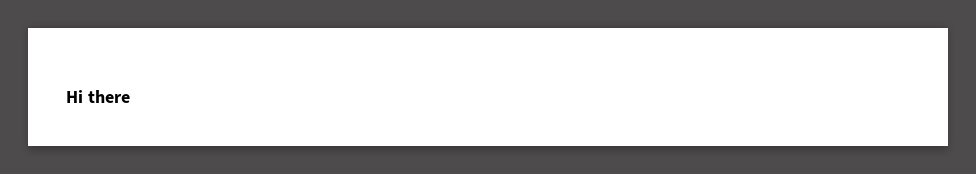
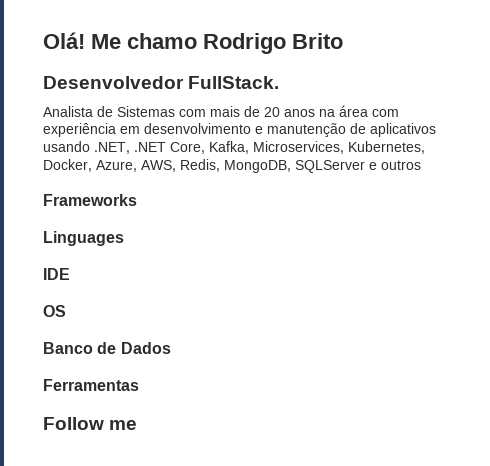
- Hi there
+ Olá! Me chamo Rodrigo Brito
+ Desenvolvedor FullStack.
+ Analista de Sistemas com mais de 20 anos na área com experiência em desenvolvimento e manutenção de aplicativos usando .NET, .NET Core, Kafka, Microservices, Kubernetes, Docker, Azure, AWS, Redis, MongoDB, SQLServer e outros
+ Frameworks
+ Linguages
+ IDE
+ OS
+ Banco de Dados
+ Ferramentas
+ Follow me

